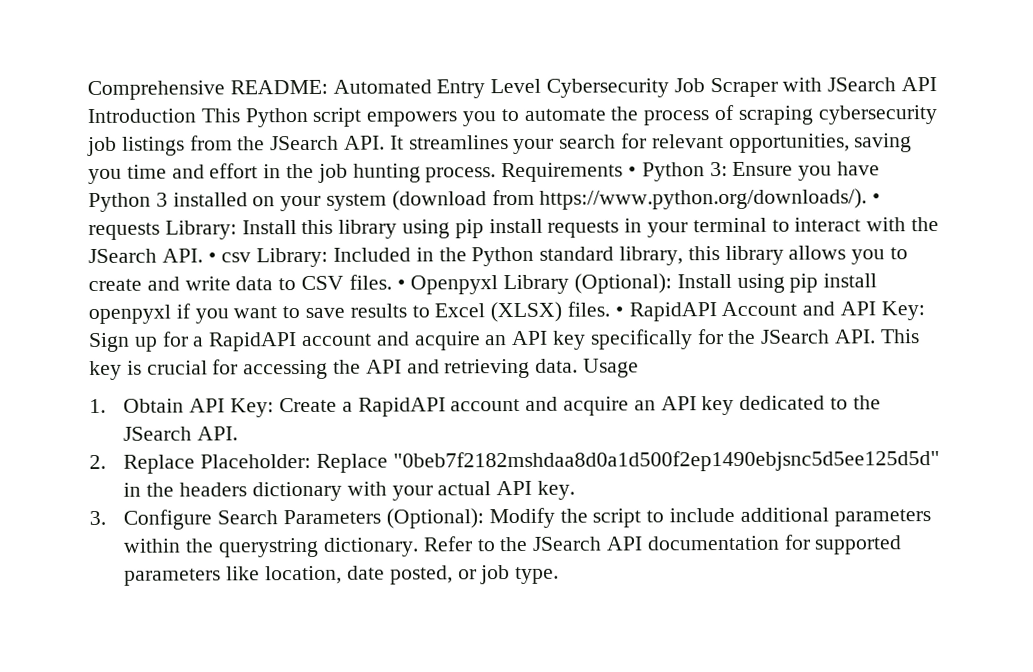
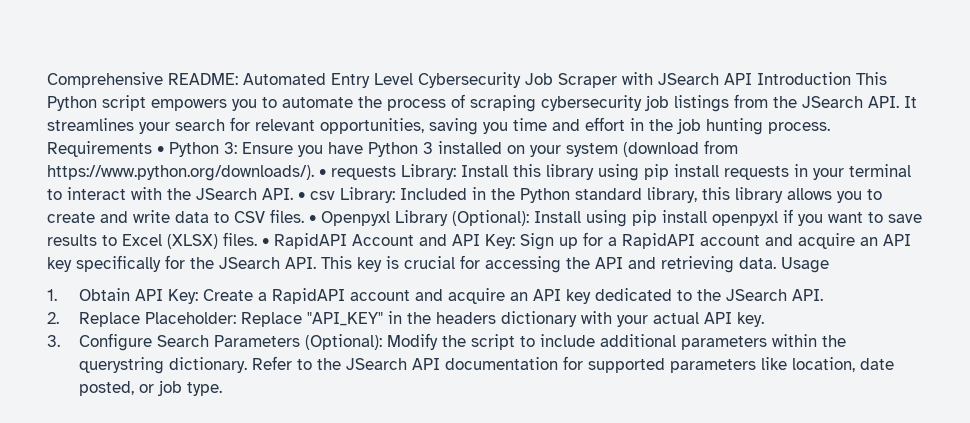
- 2. Replace Placeholder: Replace "0beb7f2182mshdaa8d0a1d500f2ep1490ebjsnc5d5ee125d5d" in the headers dictionary with your actual API key.
+ 2. Replace Placeholder: Replace "API_KEY" in the headers dictionary with your actual API key.

